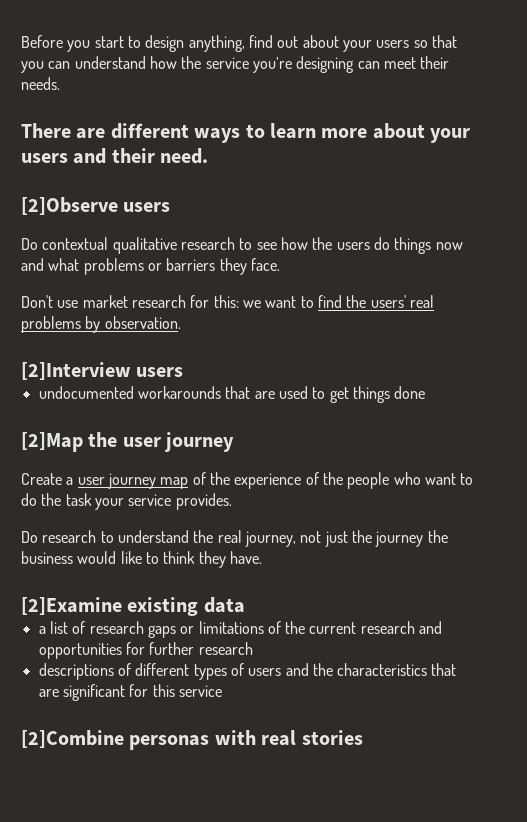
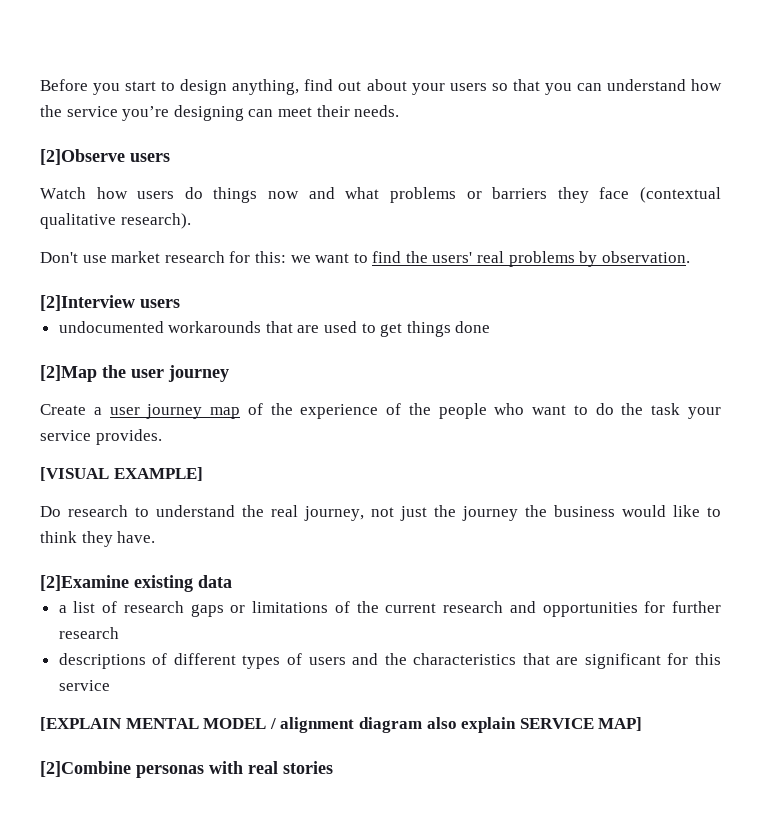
- There are different ways to learn more about your users and their need.
  [2]Observe users
- Do contextual qualitative research to see how the users do things now and what problems or barriers they face.
+ Watch how users do things now and what problems or barriers they face (contextual qualitative research).
+ [VISUAL EXAMPLE]
+ [EXPLAIN MENTAL MODEL / alignment diagram also explain SERVICE MAP]

